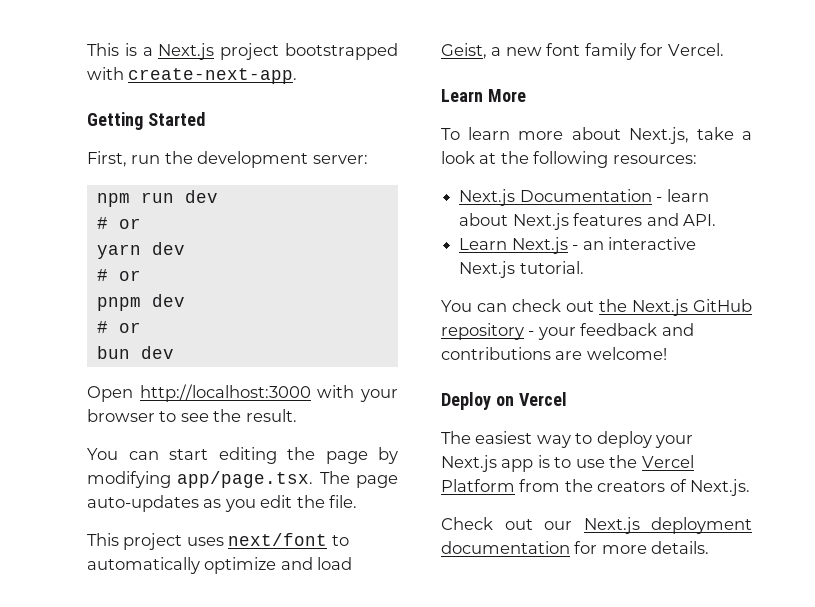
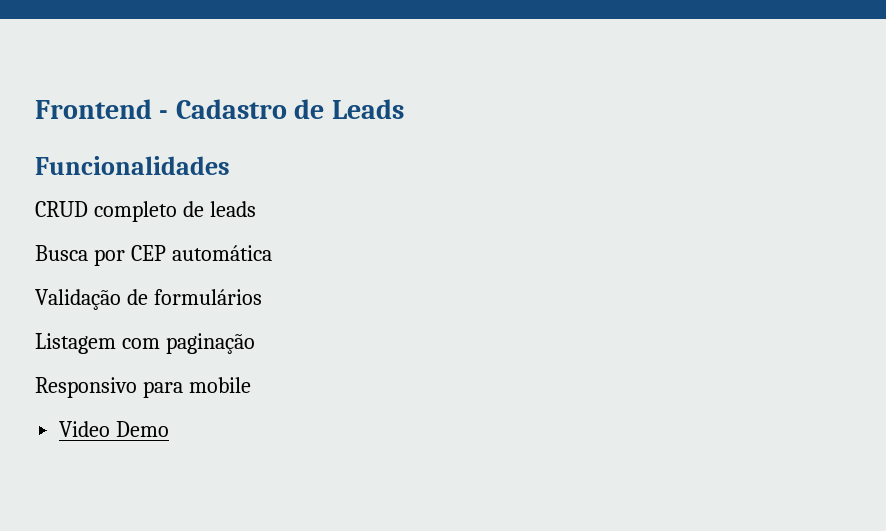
- This is a Next.js project bootstrapped with create-next-app.
- Getting Started
- First, run the development server:
- npm run dev
- # or
- yarn dev
- # or
- pnpm dev
- # or
- bun dev
- Open http://localhost:3000 with your browser to see the result.
- You can start editing the page by modifying app/page.tsx. The page auto-updates as you edit the file.
- This project uses next/font to automatically optimize and load Geist, a new font family for Vercel.
- Learn More
- To learn more about Next.js, take a look at the following resources:
- Next.js Documentation - learn about Next.js features and API.
- Learn Next.js - an interactive Next.js tutorial.
- You can check out the Next.js GitHub repository - your feedback and contributions are welcome!
- Deploy on Vercel
- The easiest way to deploy your Next.js app is to use the Vercel Platform from the creators of Next.js.
- Check out our Next.js deployment documentation for more details.
+ Frontend - Cadastro de Leads
+ Funcionalidades
+ CRUD completo de leads
+ Busca por CEP automática
+ Validação de formulários
+ Listagem com paginação
+ Responsivo para mobile
+ Video Demo

